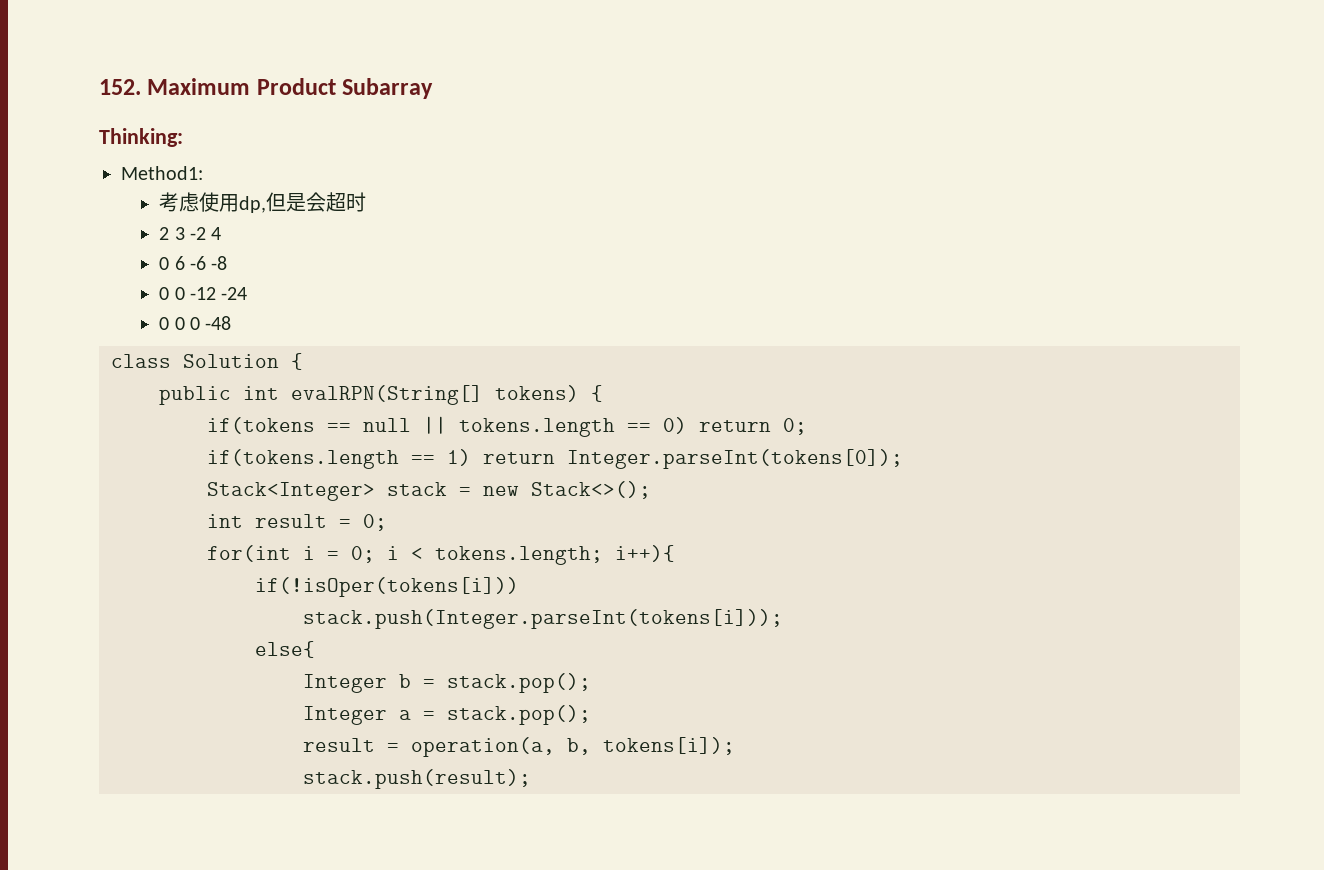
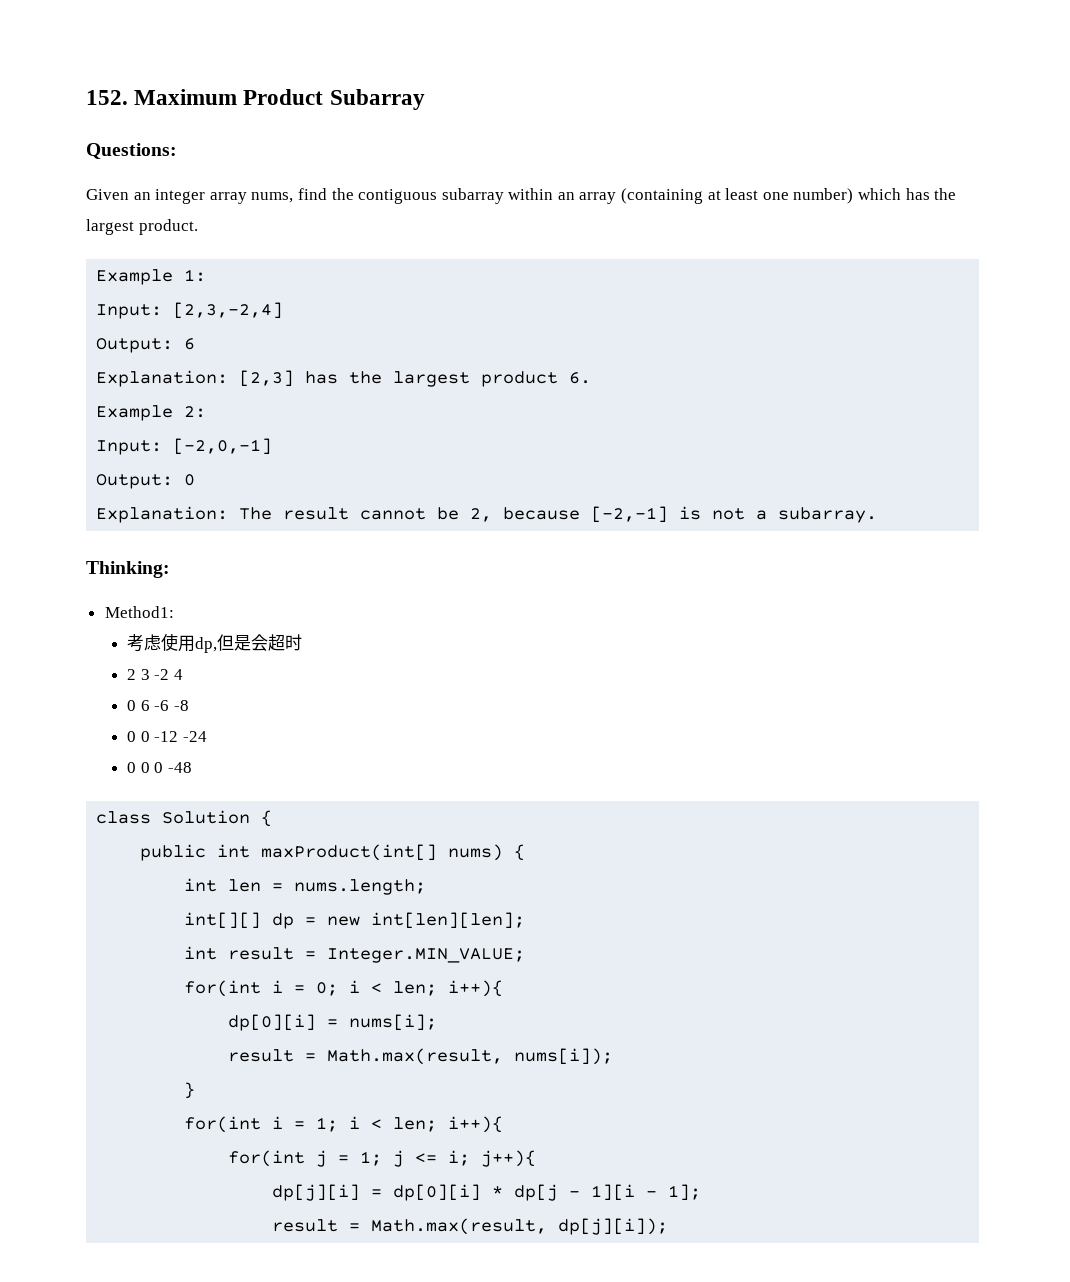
+ Questions:
+ Given an integer array nums, find the contiguous subarray within an array (containing at least one number) which has the largest product.
+ Example 1:
+ Input: [2,3,-2,4]
+ Output: 6
+ Explanation: [2,3] has the largest product 6.
+ Example 2:
+ Input: [-2,0,-1]
+ Output: 0
+ Explanation: The result cannot be 2, because [-2,-1] is not a subarray.
- public int evalRPN(String[] tokens) {
- if(tokens == null || tokens.length == 0) return 0;
- if(tokens.length == 1) return Integer.parseInt(tokens[0]);
- Stack<Integer> stack = new Stack<>();
+ public int maxProduct(int[] nums) {
+ int len = nums.length;
+ int[][] dp = new int[len][len];
- int result = 0;
+ int result = Integer.MIN_VALUE;
- for(int i = 0; i < tokens.length; i++){
- if(!isOper(tokens[i]))
- stack.push(Integer.parseInt(tokens[i]));
- else{
- Integer b = stack.pop();
- Integer a = stack.pop();
- result = operation(a, b, tokens[i]);
- stack.push(result);
+ for(int i = 0; i < len; i++){
+ dp[0][i] = nums[i];
+ result = Math.max(result, nums[i]);
+ }
+ for(int i = 1; i < len; i++){
+ for(int j = 1; j <= i; j++){
+ dp[j][i] = dp[0][i] * dp[j - 1][i - 1];
+ result = Math.max(result, dp[j][i]);

